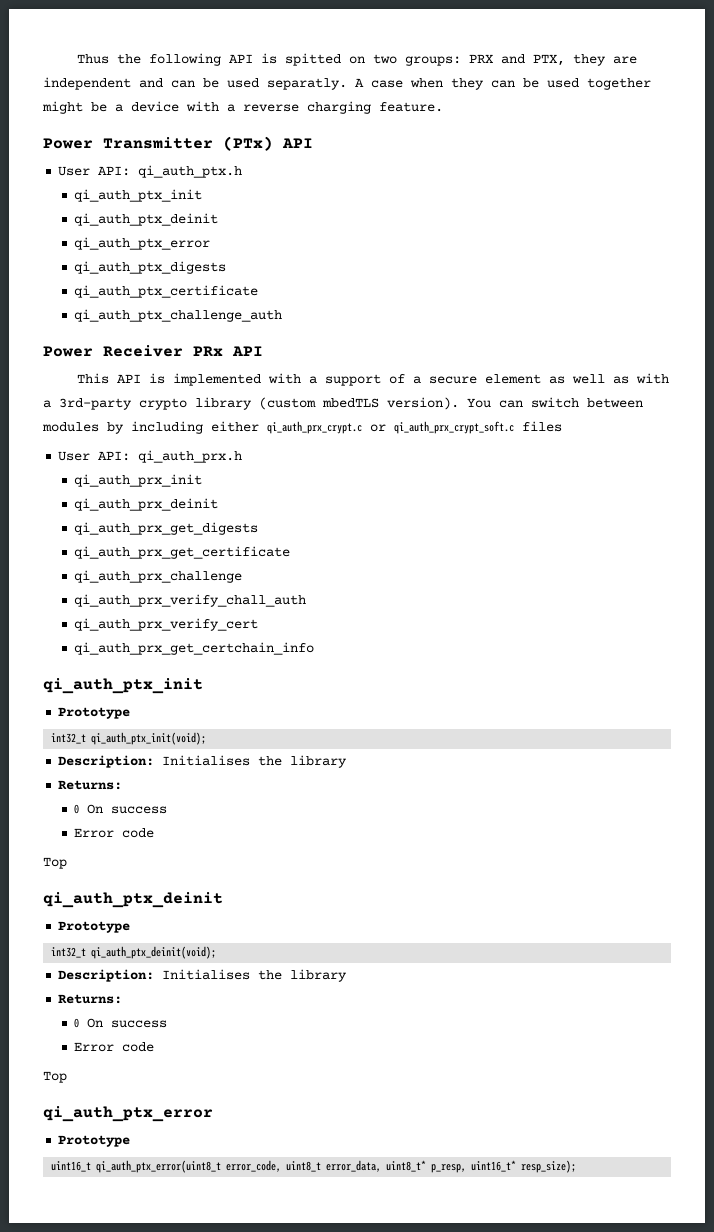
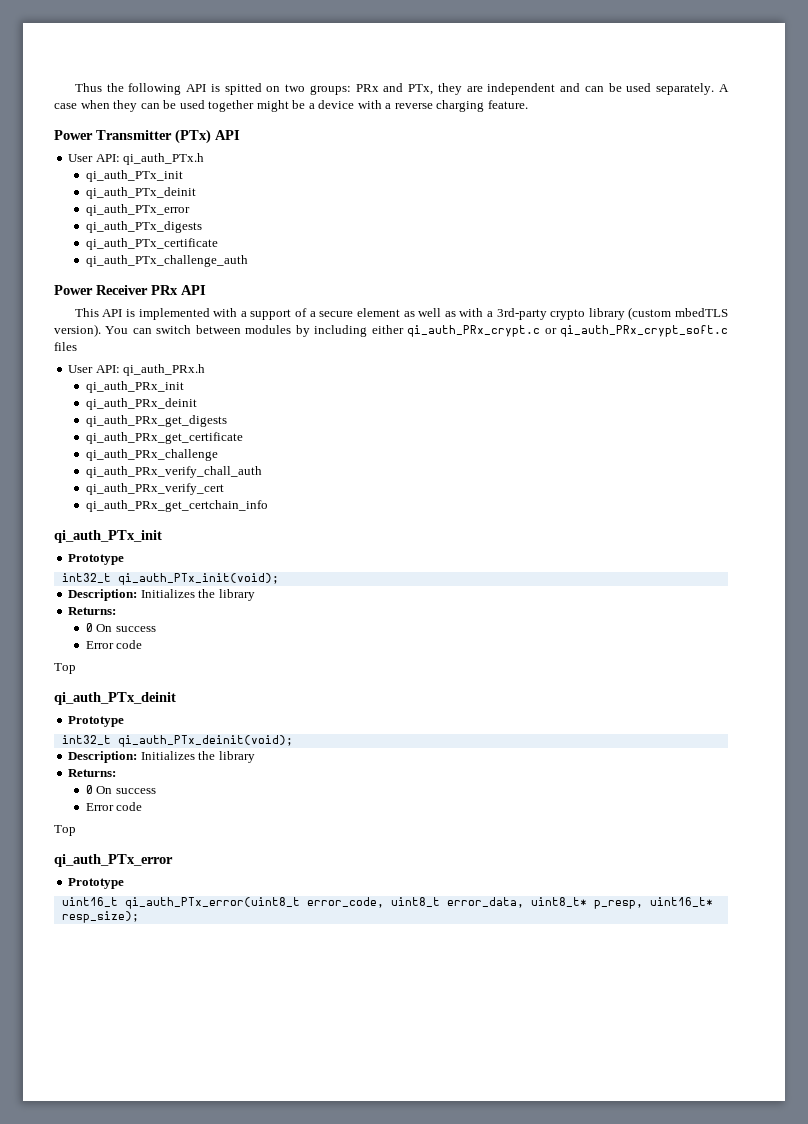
- Thus the following API is spitted on two groups: PRX and PTX, they are independent and can be used separatly.
+ Thus the following API is spitted on two groups: PRx and PTx, they are independent and can be used separately.
- User API: qi_auth_ptx.h
- qi_auth_ptx_init
- qi_auth_ptx_deinit
- qi_auth_ptx_error
- qi_auth_ptx_digests
- qi_auth_ptx_certificate
- qi_auth_ptx_challenge_auth
+ User API: qi_auth_PTx.h
+ qi_auth_PTx_init
+ qi_auth_PTx_deinit
+ qi_auth_PTx_error
+ qi_auth_PTx_digests
+ qi_auth_PTx_certificate
+ qi_auth_PTx_challenge_auth
- You can switch between modules by including either qi_auth_prx_crypt.c or qi_auth_prx_crypt_soft.c files
+ You can switch between modules by including either qi_auth_PRx_crypt.c or qi_auth_PRx_crypt_soft.c files
- User API: qi_auth_prx.h
- qi_auth_prx_init
- qi_auth_prx_deinit
- qi_auth_prx_get_digests
- qi_auth_prx_get_certificate
- qi_auth_prx_challenge
- qi_auth_prx_verify_chall_auth
- qi_auth_prx_verify_cert
- qi_auth_prx_get_certchain_info
- qi_auth_ptx_init
+ User API: qi_auth_PRx.h
+ qi_auth_PRx_init
+ qi_auth_PRx_deinit
+ qi_auth_PRx_get_digests
+ qi_auth_PRx_get_certificate
+ qi_auth_PRx_challenge
+ qi_auth_PRx_verify_chall_auth
+ qi_auth_PRx_verify_cert
+ qi_auth_PRx_get_certchain_info
+ qi_auth_PTx_init
  Prototype
- int32_t qi_auth_ptx_init(void);
- Description: Initialises the library
+ int32_t qi_auth_PTx_init(void);
+ Description: Initializes the library
  Returns:
  0 On success
  Error code
  Top
- qi_auth_ptx_deinit
+ qi_auth_PTx_deinit
  Prototype
- int32_t qi_auth_ptx_deinit(void);
- Description: Initialises the library
+ int32_t qi_auth_PTx_deinit(void);
+ Description: Initializes the library
  Returns:
  0 On success
  Error code
  Top
- qi_auth_ptx_error
+ qi_auth_PTx_error
- uint16_t qi_auth_ptx_error(uint8_t error_code, uint8_t error_data, uint8_t* p_resp, uint16_t* resp_size);
+ uint16_t qi_auth_PTx_error(uint8_t error_code, uint8_t error_data, uint8_t* p_resp, uint16_t* resp_size);

